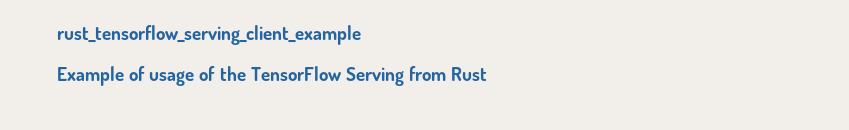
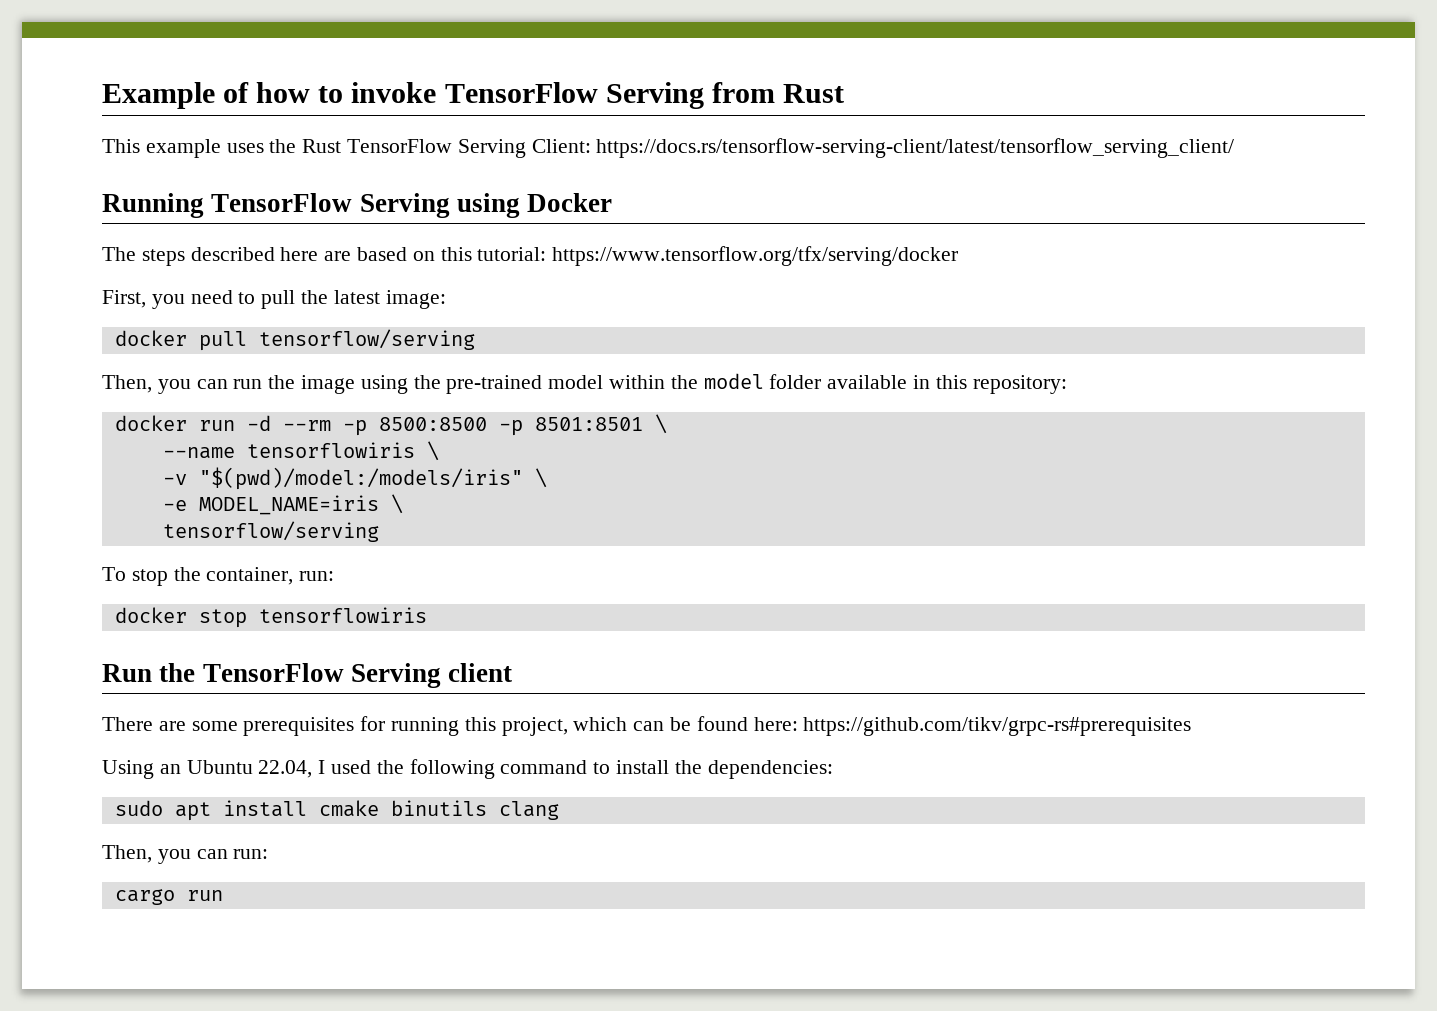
- rust_tensorflow_serving_client_example
- Example of usage of the TensorFlow Serving from Rust
+ Example of how to invoke TensorFlow Serving from Rust
+ This example uses the Rust TensorFlow Serving Client: https://docs.rs/tensorflow-serving-client/latest/tensorflow_serving_client/
+ Running TensorFlow Serving using Docker
+ The steps described here are based on this tutorial: https://www.tensorflow.org/tfx/serving/docker
+ First, you need to pull the latest image:
+ docker pull tensorflow/serving
+ Then, you can run the image using the pre-trained model within the model folder available in this repository:
+ docker run -d --rm -p 8500:8500 -p 8501:8501 \
+ --name tensorflowiris \
+ -v "$(pwd)/model:/models/iris" \
+ -e MODEL_NAME=iris \
+ tensorflow/serving
+ To stop the container, run:
+ docker stop tensorflowiris
+ Run the TensorFlow Serving client
+ There are some prerequisites for running this project, which can be found here: https://github.com/tikv/grpc-rs#prerequisites
+ Using an Ubuntu 22.04, I used the following command to install the dependencies:
+ sudo apt install cmake binutils clang
+ Then, you can run:
+ cargo run

